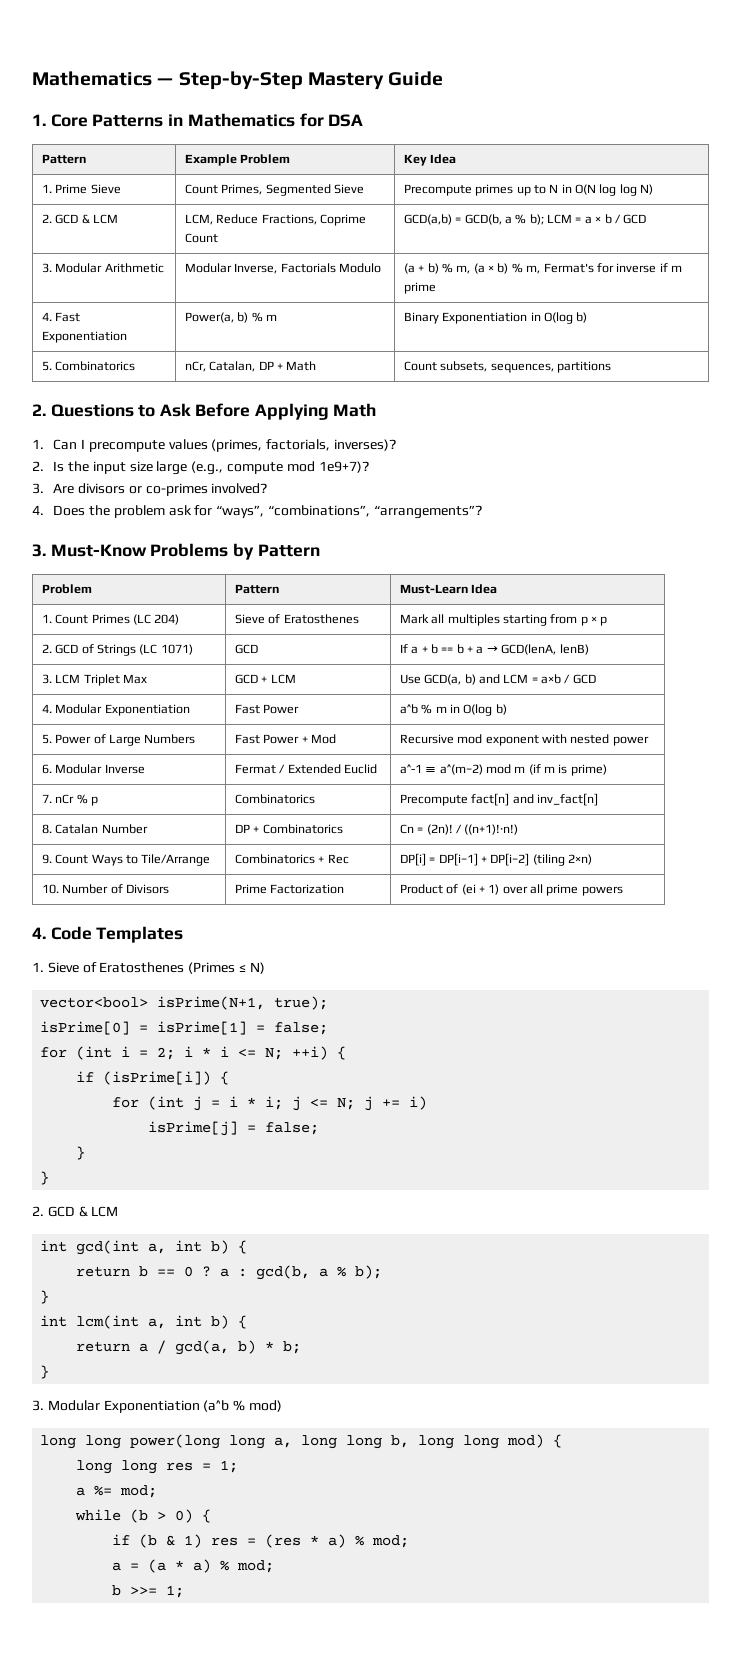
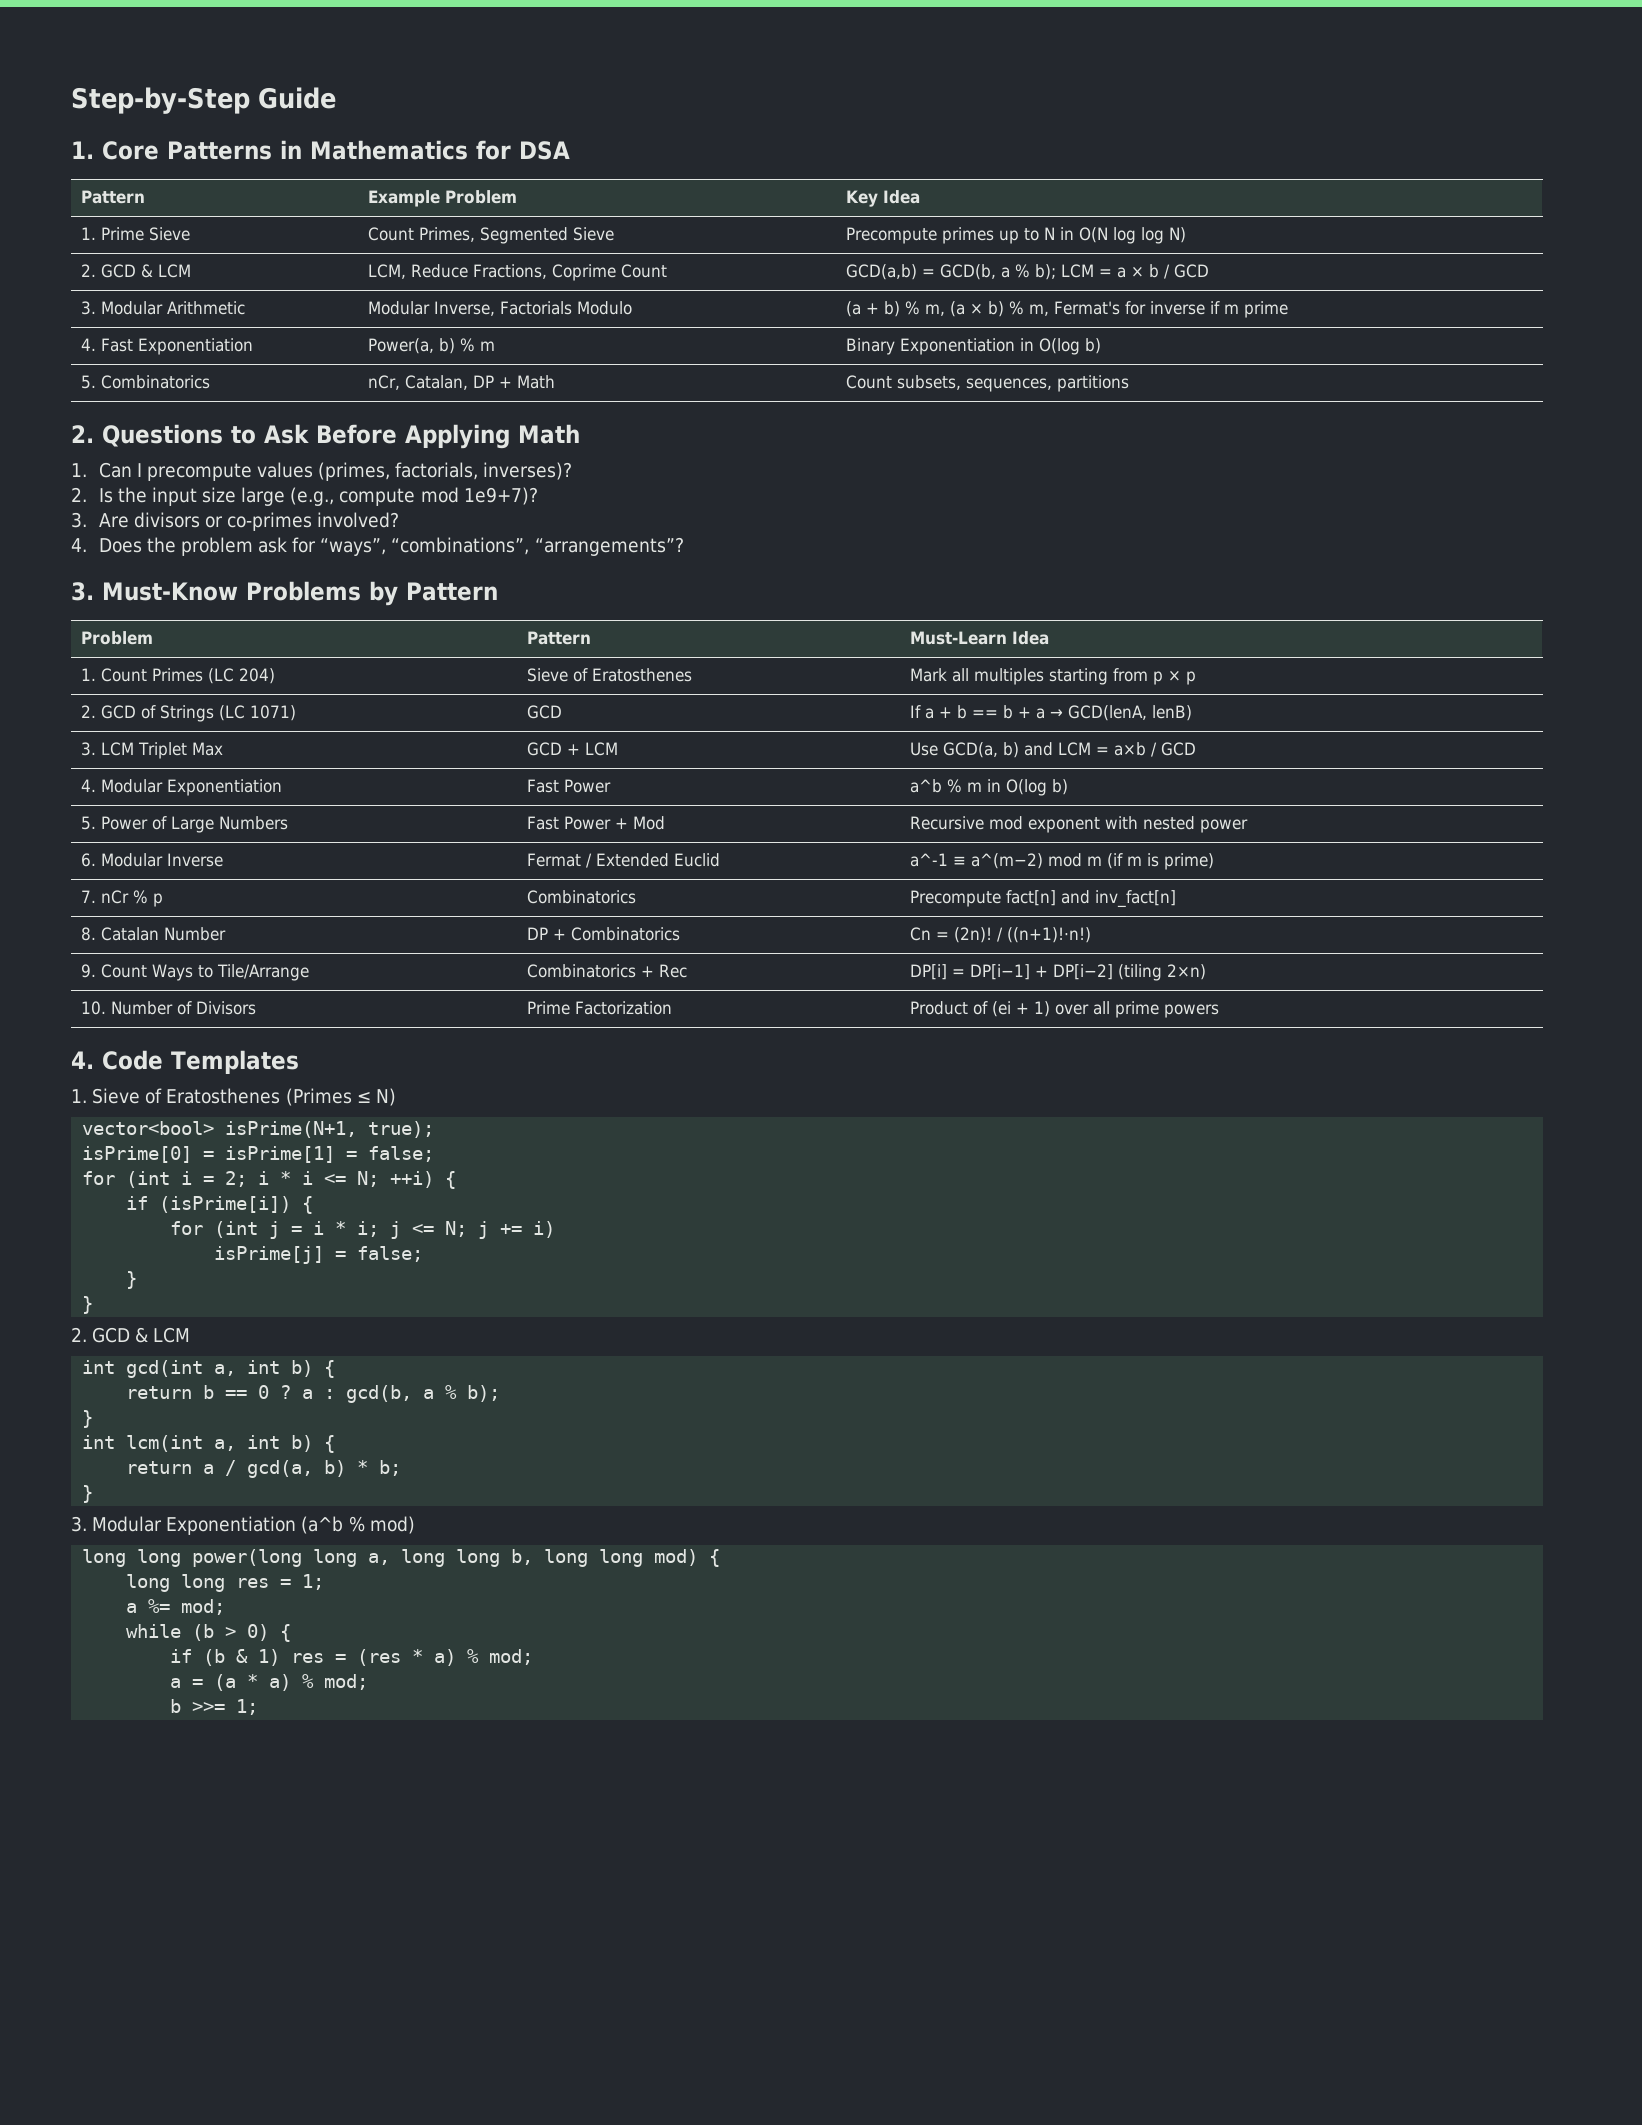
- Mathematics — Step-by-Step Mastery Guide
+ Step-by-Step Guide

